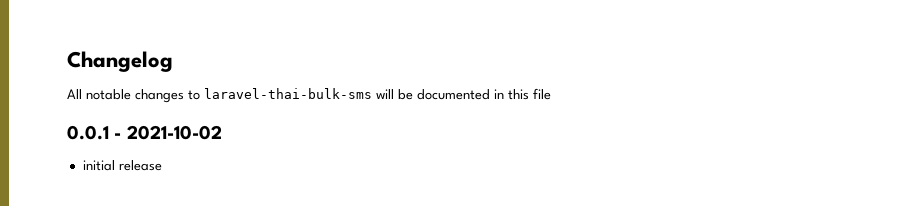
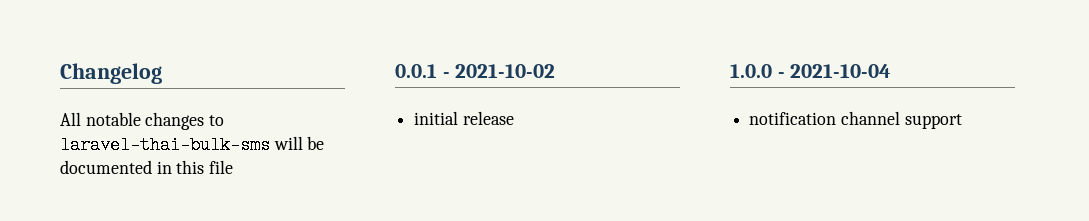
+ 1.0.0 - 2021-10-04
+ notification channel support

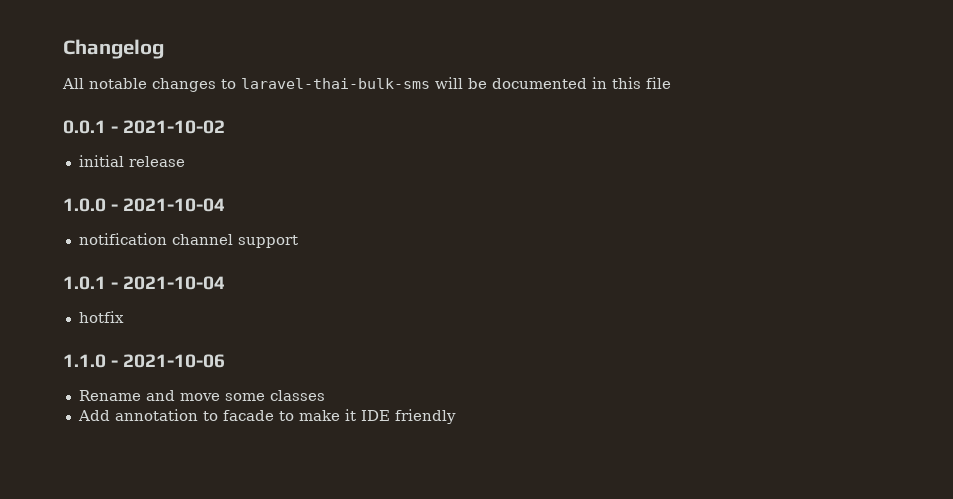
+ 1.0.1 - 2021-10-04
+ hotfix
+ 1.1.0 - 2021-10-06
+ Rename and move some classes
+ Add annotation to facade to make it IDE friendly

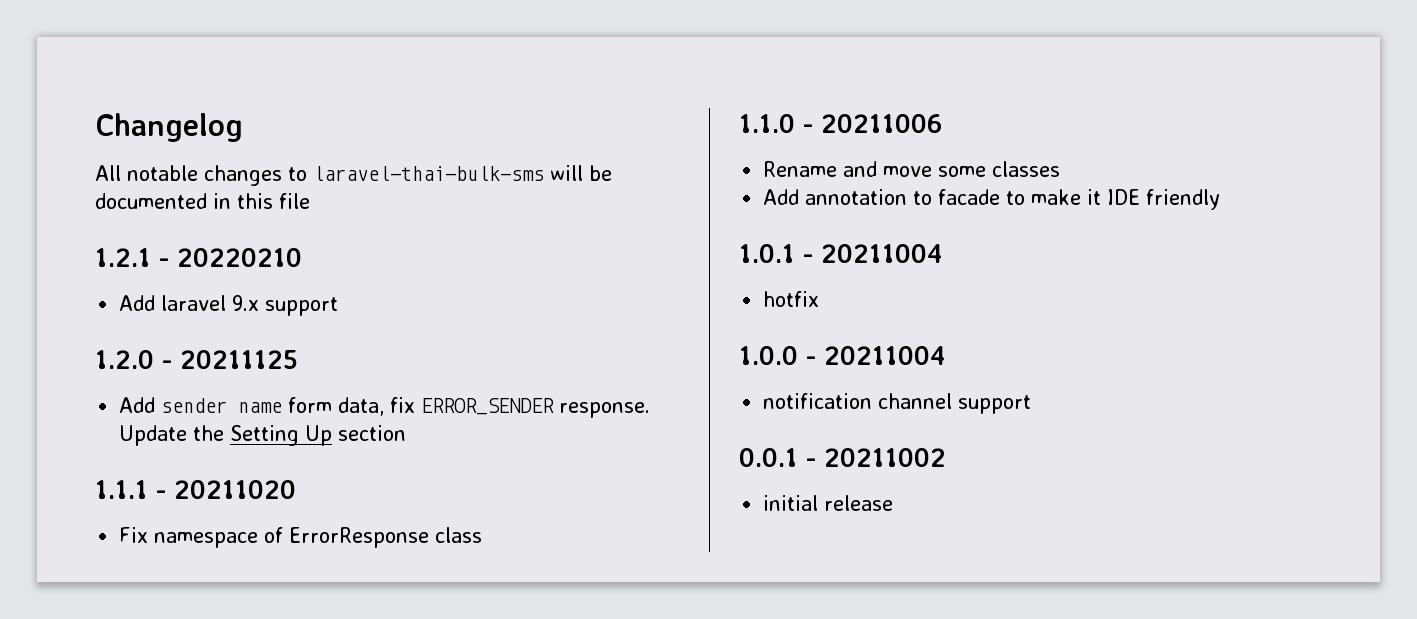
- 0.0.1 - 2021-10-02
- initial release
- 1.0.0 - 2021-10-04
- notification channel support
- 1.0.1 - 2021-10-04
- hotfix
+ 1.2.1 - 20220210
+ Add laravel 9.x support
+ 1.2.0 - 20211125
+ Add sender name form data, fix ERROR_SENDER response. Update the Setting Up section
+ 1.1.1 - 20211020
+ Fix namespace of ErrorResponse class
- 1.1.0 - 2021-10-06
+ 1.1.0 - 20211006
+ 1.0.1 - 20211004
+ hotfix
+ 1.0.0 - 20211004
+ notification channel support
+ 0.0.1 - 20211002
+ initial release

